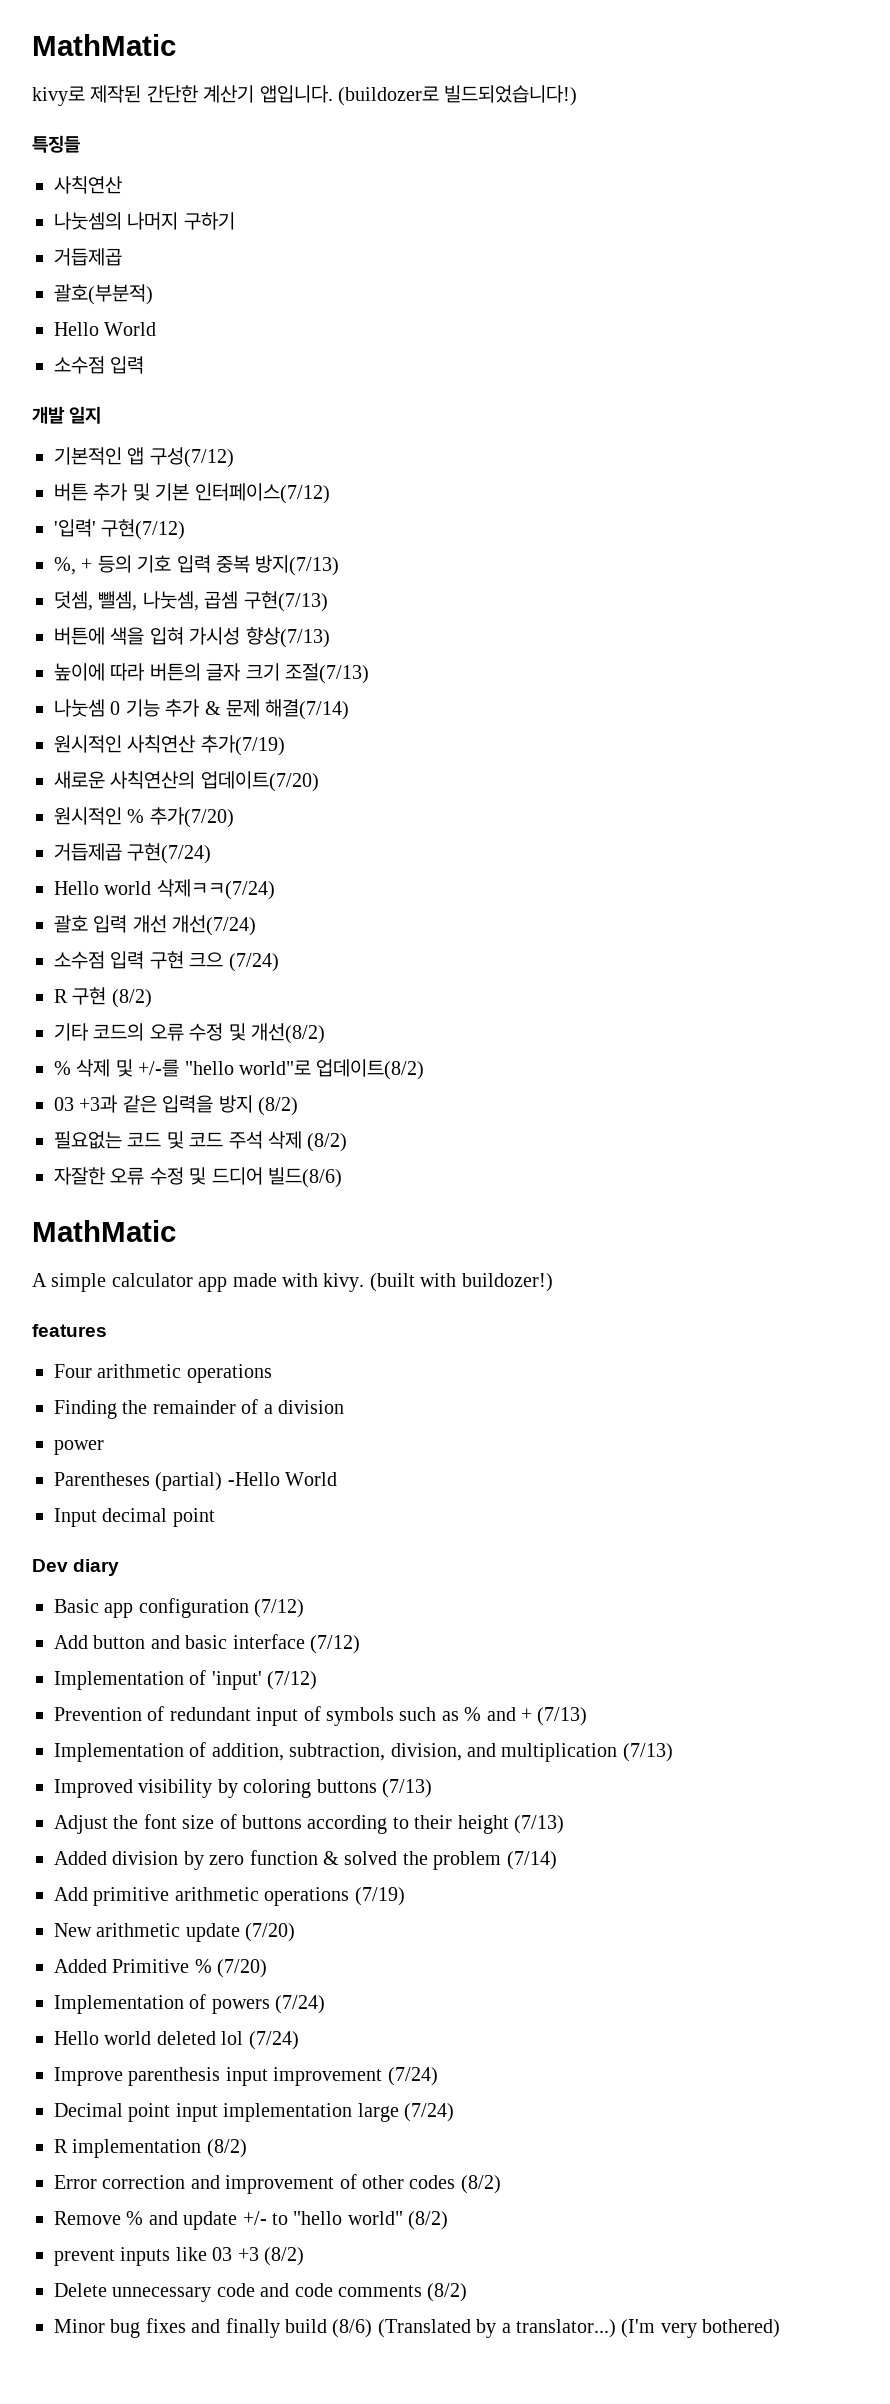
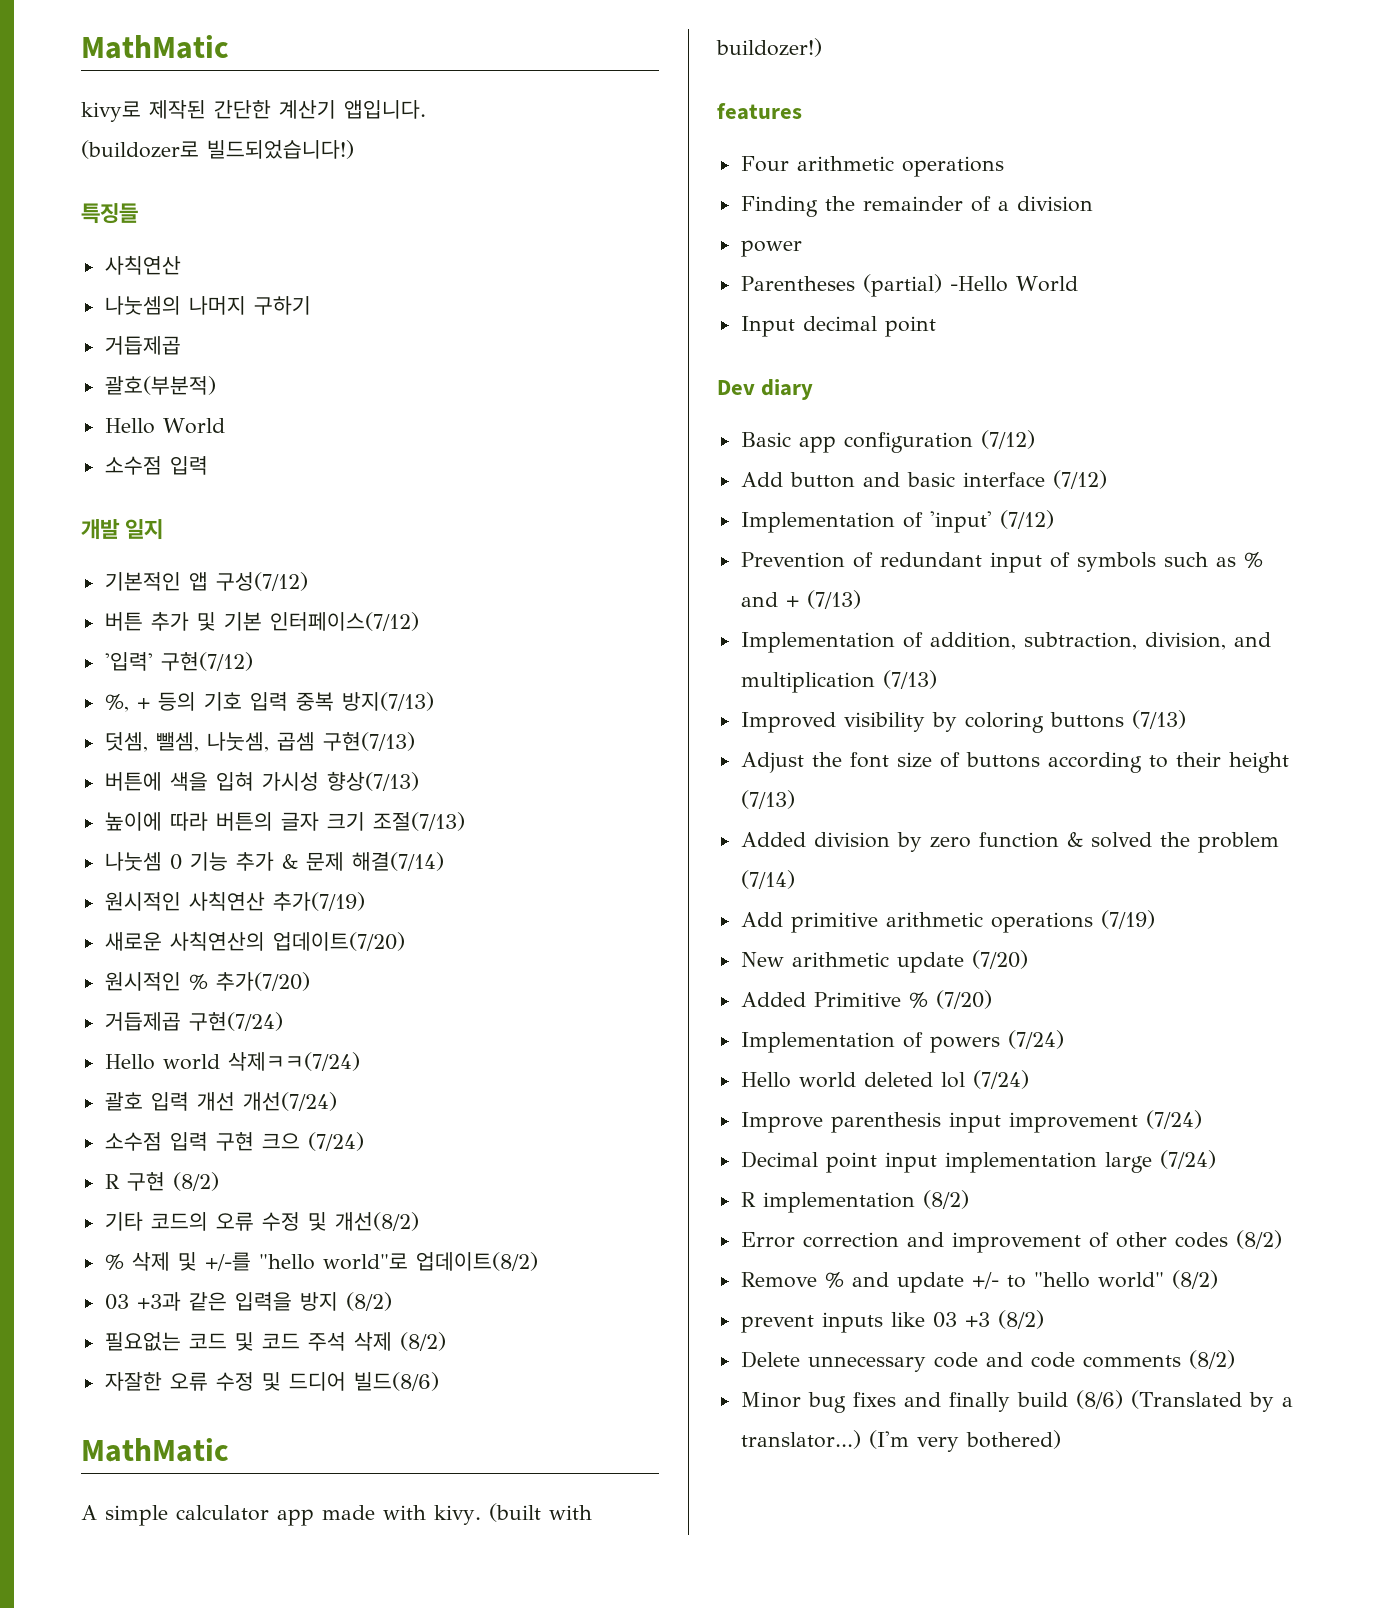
- kivy로 제작된 간단한 계산기 앱입니다. (buildozer로 빌드되었습니다!)
+ kivy로 제작된 간단한 계산기 앱입니다.
+ (buildozer로 빌드되었습니다!)

